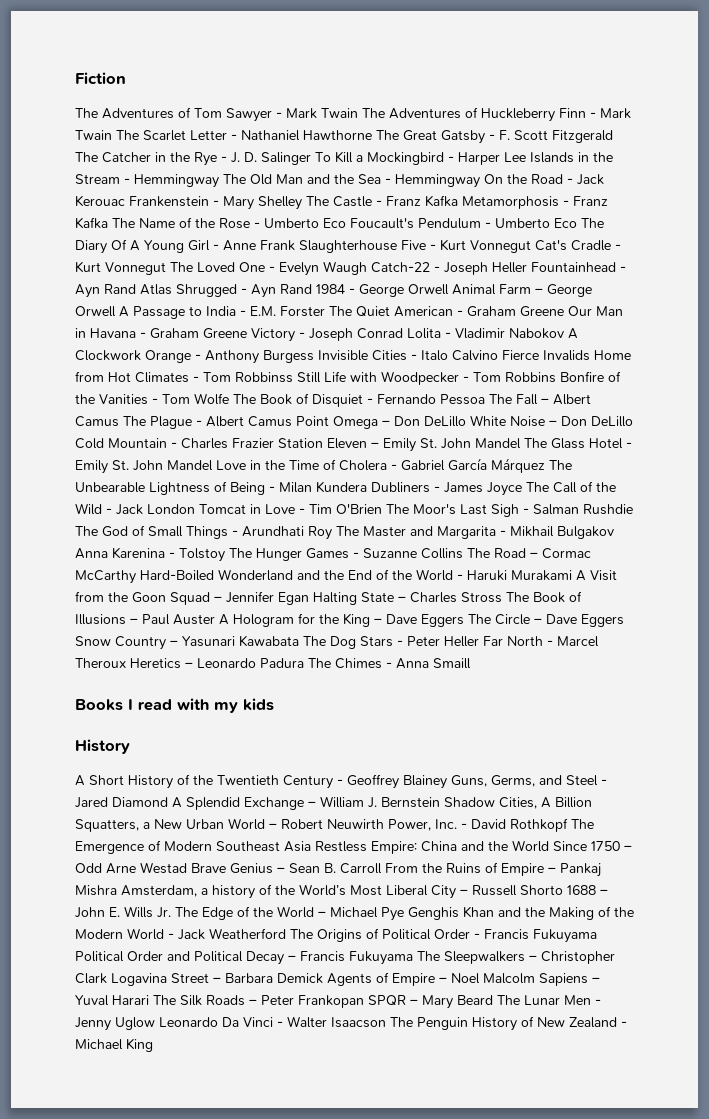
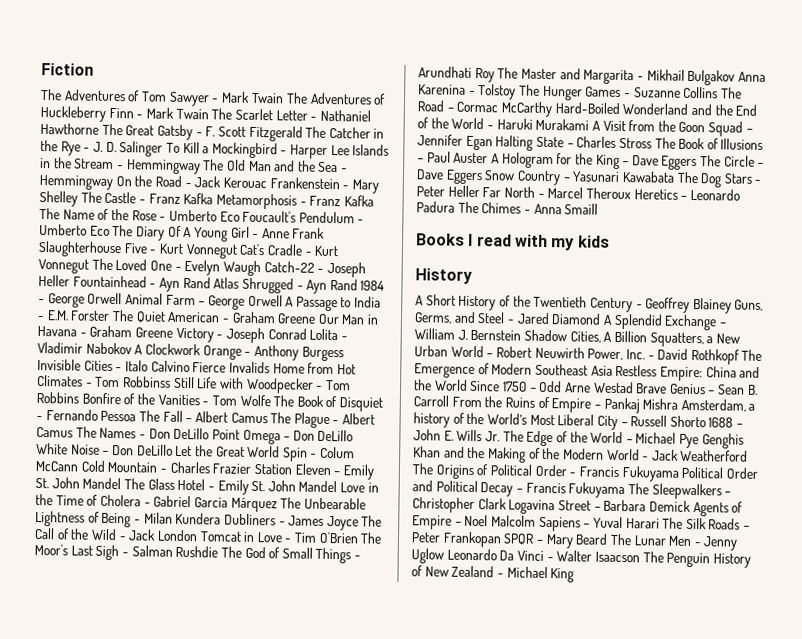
- The Adventures of Tom Sawyer - Mark Twain The Adventures of Huckleberry Finn - Mark Twain The Scarlet Letter - Nathaniel Hawthorne The Great Gatsby - F. Scott Fitzgerald The Catcher in the Rye - J. D. Salinger To Kill a Mockingbird - Harper Lee Islands in the Stream - Hemmingway The Old Man and the Sea - Hemmingway On the Road - Jack Kerouac Frankenstein - Mary Shelley The Castle - Franz Kafka Metamorphosis - Franz Kafka The Name of the Rose - Umberto Eco Foucault's Pendulum - Umberto Eco The Diary Of A Young Girl - Anne Frank Slaughterhouse Five - Kurt Vonnegut Cat's Cradle - Kurt Vonnegut The Loved One - Evelyn Waugh Catch-22 - Joseph Heller Fountainhead - Ayn Rand Atlas Shrugged - Ayn Rand 1984 - George Orwell Animal Farm – George Orwell A Passage to India - E.M. Forster The Quiet American - Graham Greene Our Man in Havana - Graham Greene Victory - Joseph Conrad Lolita - Vladimir Nabokov A Clockwork Orange - Anthony Burgess Invisible Cities - Italo Calvino Fierce Invalids Home from Hot Climates - Tom Robbinss Still Life with Woodpecker - Tom Robbins Bonfire of the Vanities - Tom Wolfe The Book of Disquiet - Fernando Pessoa The Fall – Albert Camus The Plague - Albert Camus Point Omega – Don DeLillo White Noise – Don DeLillo Cold Mountain - Charles Frazier Station Eleven – Emily St. John Mandel The Glass Hotel - Emily St. John Mandel Love in the Time of Cholera - Gabriel García Márquez The Unbearable Lightness of Being - Milan Kundera Dubliners - James Joyce The Call of the Wild - Jack London Tomcat in Love - Tim O'Brien The Moor's Last Sigh - Salman Rushdie The God of Small Things - Arundhati Roy The Master and Margarita - Mikhail Bulgakov Anna Karenina - Tolstoy The Hunger Games - Suzanne Collins The Road – Cormac McCarthy Hard-Boiled Wonderland and the End of the World - Haruki Murakami A Visit from the Goon Squad – Jennifer Egan Halting State – Charles Stross The Book of Illusions – Paul Auster A Hologram for the King – Dave Eggers The Circle – Dave Eggers Snow Country – Yasunari Kawabata The Dog Stars - Peter Heller Far North - Marcel Theroux Heretics – Leonardo Padura The Chimes - Anna Smaill
+ The Adventures of Tom Sawyer - Mark Twain The Adventures of Huckleberry Finn - Mark Twain The Scarlet Letter - Nathaniel Hawthorne The Great Gatsby - F. Scott Fitzgerald The Catcher in the Rye - J. D. Salinger To Kill a Mockingbird - Harper Lee Islands in the Stream - Hemmingway The Old Man and the Sea - Hemmingway On the Road - Jack Kerouac Frankenstein - Mary Shelley The Castle - Franz Kafka Metamorphosis - Franz Kafka The Name of the Rose - Umberto Eco Foucault's Pendulum - Umberto Eco The Diary Of A Young Girl - Anne Frank Slaughterhouse Five - Kurt Vonnegut Cat's Cradle - Kurt Vonnegut The Loved One - Evelyn Waugh Catch-22 - Joseph Heller Fountainhead - Ayn Rand Atlas Shrugged - Ayn Rand 1984 - George Orwell Animal Farm – George Orwell A Passage to India - E.M. Forster The Quiet American - Graham Greene Our Man in Havana - Graham Greene Victory - Joseph Conrad Lolita - Vladimir Nabokov A Clockwork Orange - Anthony Burgess Invisible Cities - Italo Calvino Fierce Invalids Home from Hot Climates - Tom Robbinss Still Life with Woodpecker - Tom Robbins Bonfire of the Vanities - Tom Wolfe The Book of Disquiet - Fernando Pessoa The Fall – Albert Camus The Plague - Albert Camus The Names - Don DeLillo Point Omega – Don DeLillo White Noise – Don DeLillo Let the Great World Spin - Colum McCann Cold Mountain - Charles Frazier Station Eleven – Emily St. John Mandel The Glass Hotel - Emily St. John Mandel Love in the Time of Cholera - Gabriel García Márquez The Unbearable Lightness of Being - Milan Kundera Dubliners - James Joyce The Call of the Wild - Jack London Tomcat in Love - Tim O'Brien The Moor's Last Sigh - Salman Rushdie The God of Small Things - Arundhati Roy The Master and Margarita - Mikhail Bulgakov Anna Karenina - Tolstoy The Hunger Games - Suzanne Collins The Road – Cormac McCarthy Hard-Boiled Wonderland and the End of the World - Haruki Murakami A Visit from the Goon Squad – Jennifer Egan Halting State – Charles Stross The Book of Illusions – Paul Auster A Hologram for the King – Dave Eggers The Circle – Dave Eggers Snow Country – Yasunari Kawabata The Dog Stars - Peter Heller Far North - Marcel Theroux Heretics – Leonardo Padura The Chimes - Anna Smaill

